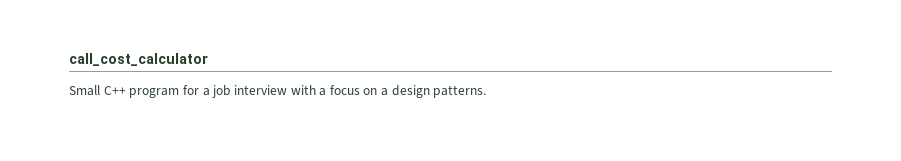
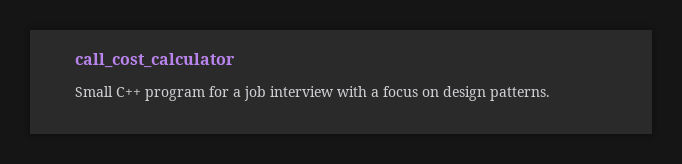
- Small C++ program for a job interview with a focus on a design patterns.
+ Small C++ program for a job interview with a focus on design patterns.

